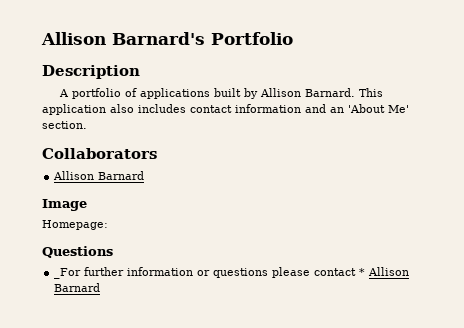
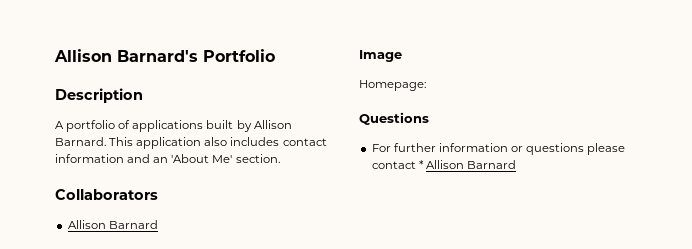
- _For further information or questions please contact * Allison Barnard
+ For further information or questions please contact * Allison Barnard

